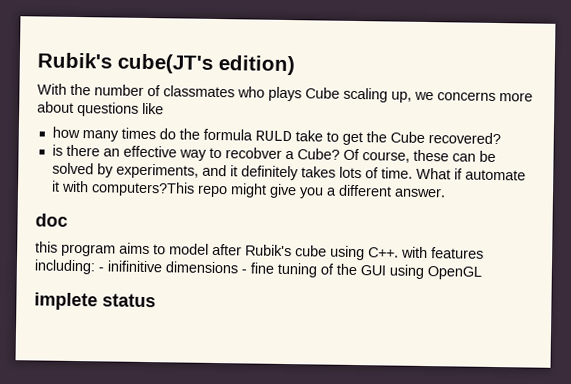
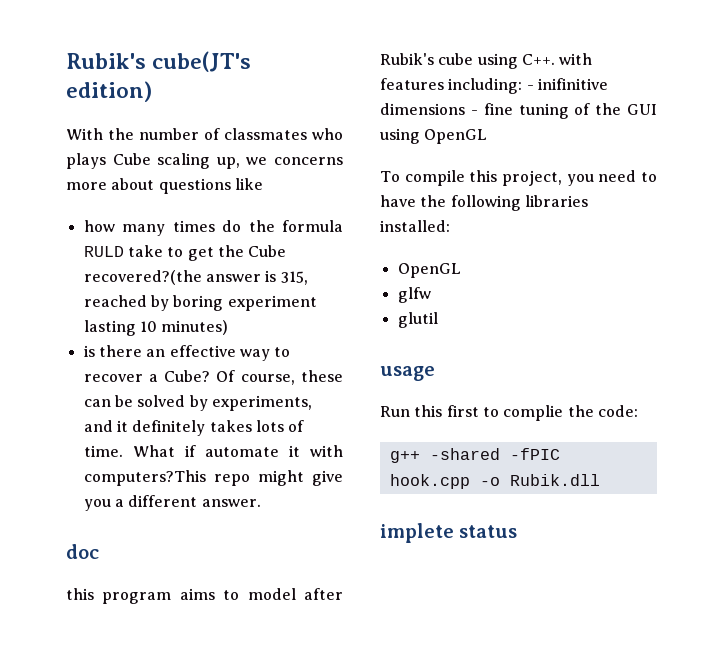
- how many times do the formula RULD take to get the Cube recovered?
+ how many times do the formula RULD take to get the Cube recovered?(the answer is 315, reached by boring experiment lasting 10 minutes)
- is there an effective way to recobver a Cube?
+ is there an effective way to recover a Cube?
+ To compile this project, you need to have the following libraries installed:
+ OpenGL
+ glfw
+ glutil
+ usage
+ Run this first to complie the code:
+ g++ -shared -fPIC hook.cpp -o Rubik.dll

